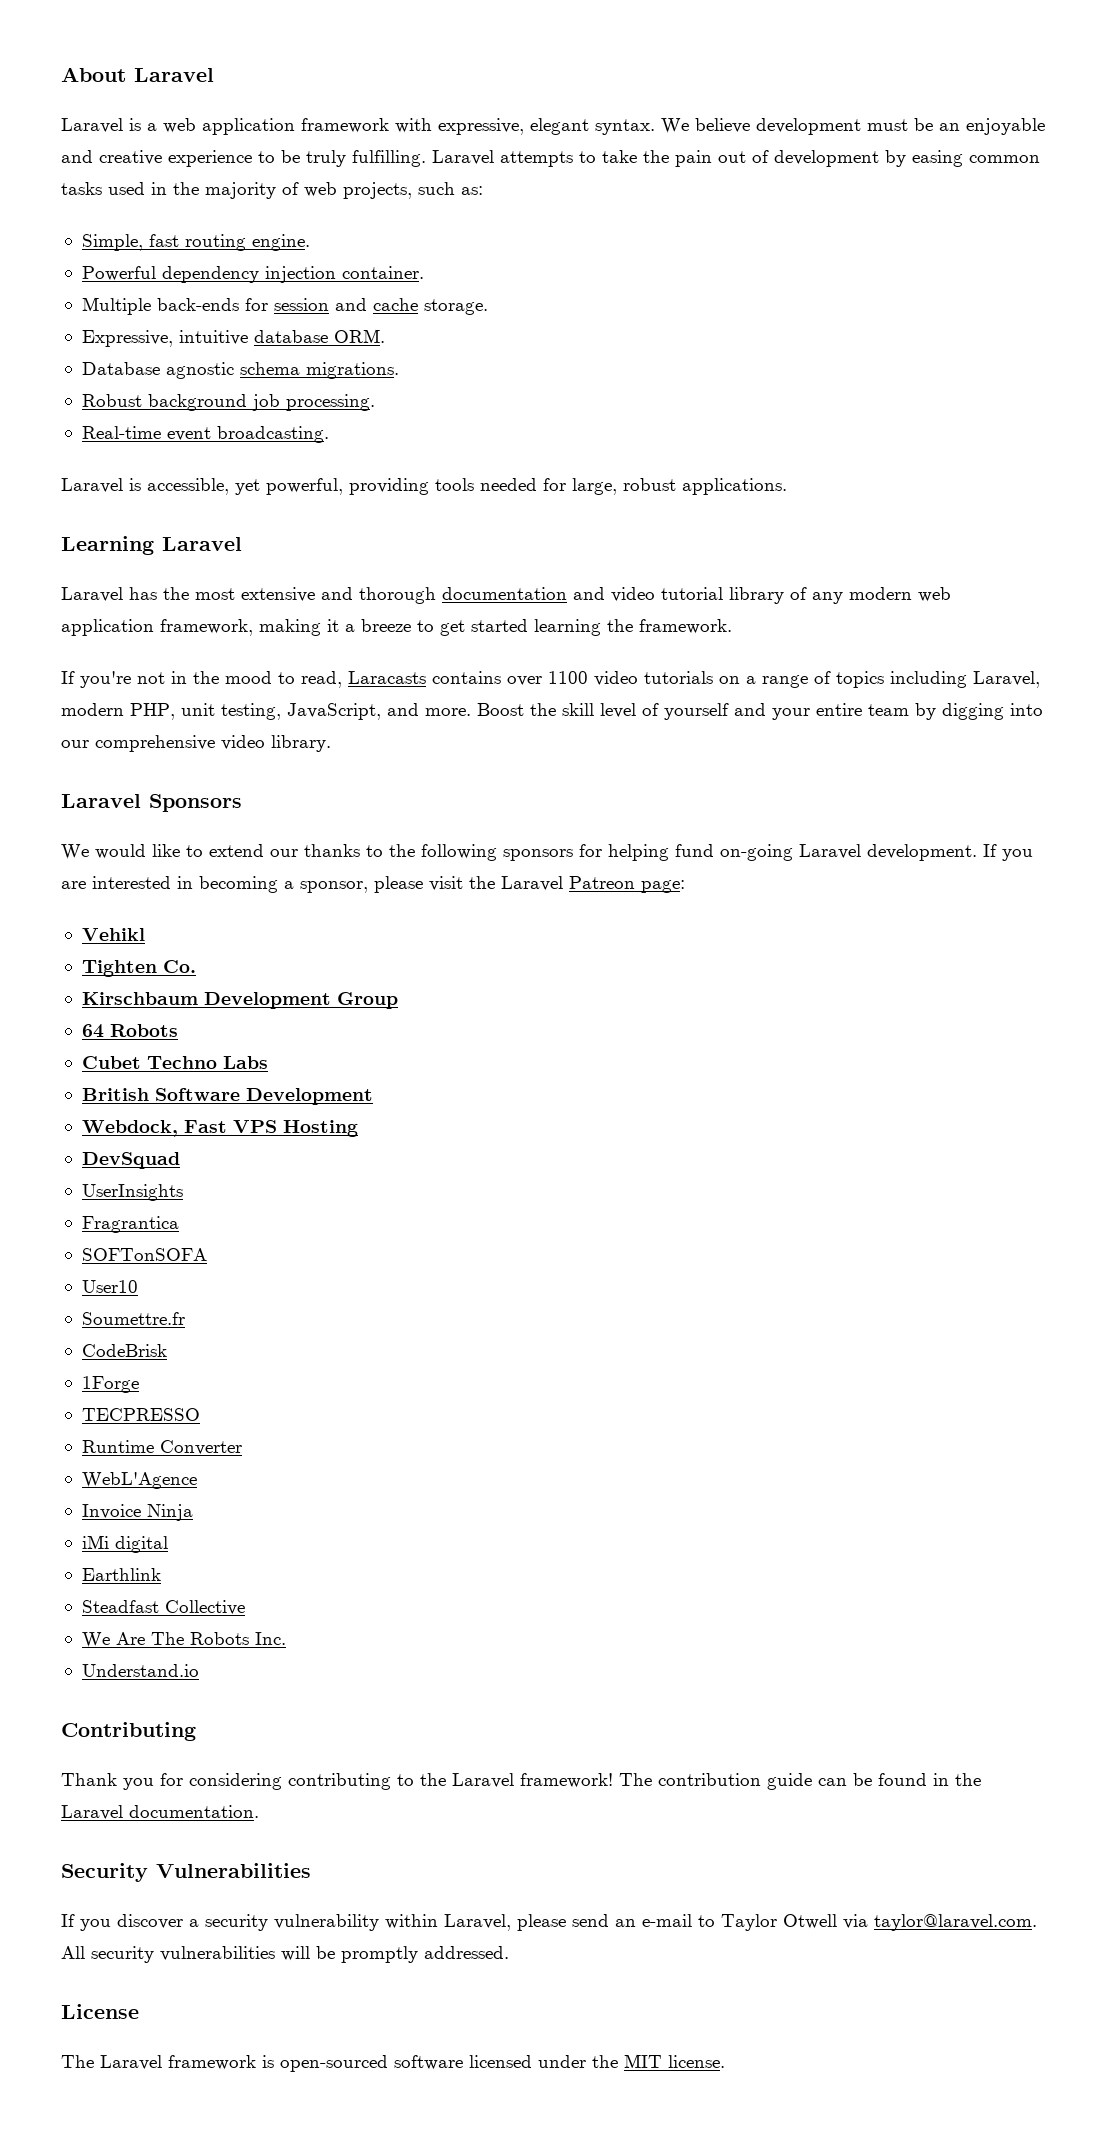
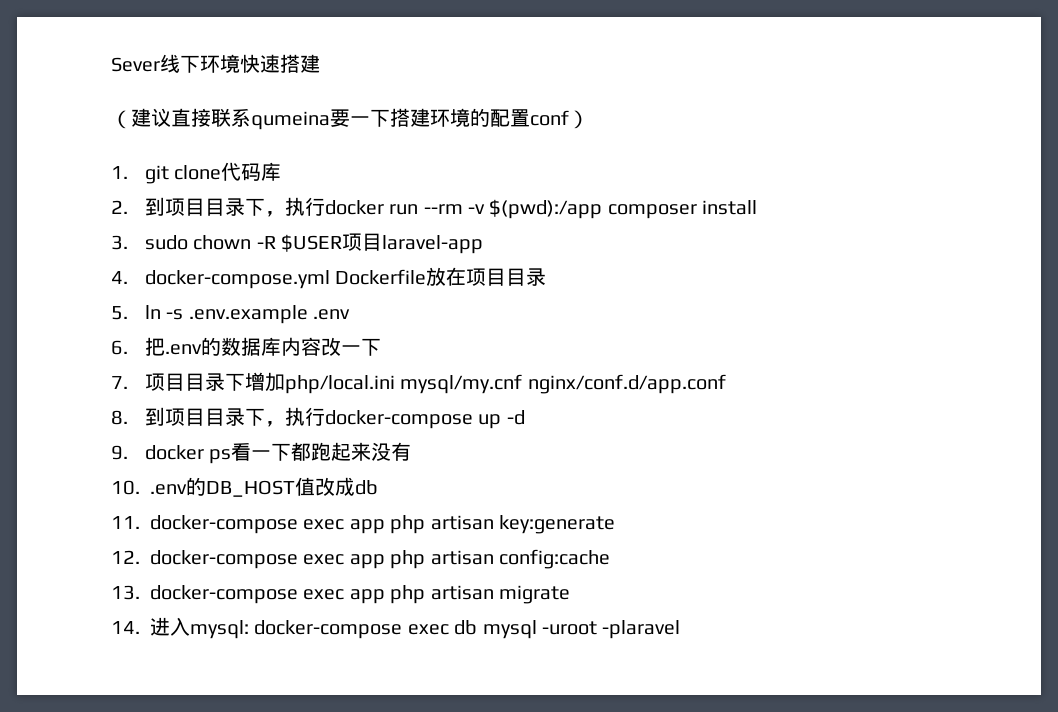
- About Laravel
- Laravel is a web application framework with expressive, elegant syntax. We believe development must be an enjoyable and creative experience to be truly fulfilling. Laravel attempts to take the pain out of development by easing common tasks used in the majority of web projects, such as:
- Simple, fast routing engine.
- Powerful dependency injection container.
- Multiple back-ends for session and cache storage.
- Expressive, intuitive database ORM.
- Database agnostic schema migrations.
- Robust background job processing.
- Real-time event broadcasting.
- Laravel is accessible, yet powerful, providing tools needed for large, robust applications.
- Learning Laravel
- Laravel has the most extensive and thorough documentation and video tutorial library of any modern web application framework, making it a breeze to get started learning the framework.
- If you're not in the mood to read, Laracasts contains over 1100 video tutorials on a range of topics including Laravel, modern PHP, unit testing, JavaScript, and more. Boost the skill level of yourself and your entire team by digging into our comprehensive video library.
- Laravel Sponsors
- We would like to extend our thanks to the following sponsors for helping fund on-going Laravel development. If you are interested in becoming a sponsor, please visit the Laravel Patreon page:
- Vehikl
- Tighten Co.
- Kirschbaum Development Group
- 64 Robots
- Cubet Techno Labs
- British Software Development
- Webdock, Fast VPS Hosting
- DevSquad
- UserInsights
- Fragrantica
- SOFTonSOFA
- User10
- Soumettre.fr
- CodeBrisk
- 1Forge
- TECPRESSO
- Runtime Converter
- WebL'Agence
- Invoice Ninja
- iMi digital
- Earthlink
- Steadfast Collective
- We Are The Robots Inc.
- Understand.io
- Contributing
- Thank you for considering contributing to the Laravel framework! The contribution guide can be found in the Laravel documentation.
- Security Vulnerabilities
- If you discover a security vulnerability within Laravel, please send an e-mail to Taylor Otwell via taylor@laravel.com. All security vulnerabilities will be promptly addressed.
- License
- The Laravel framework is open-sourced software licensed under the MIT license.
+ Sever线下环境快速搭建
+ （建议直接联系qumeina要一下搭建环境的配置conf）
+ 1. git clone代码库
+ 2.到项目目录下，执行docker run --rm -v $(pwd):/app composer install
+ 3. sudo chown -R $USER项目laravel-app
+ 4. docker-compose.yml Dockerfile放在项目目录
+ 5. ln -s .env.example .env
+ 6.把.env的数据库内容改一下
+ 7.项目目录下增加php/local.ini mysql/my.cnf nginx/conf.d/app.conf
+ 8.到项目目录下，执行docker-compose up -d
+ 9. docker ps看一下都跑起来没有
+ 10. .env的DB_HOST值改成db
+ 11. docker-compose exec app php artisan key:generate
+ 12. docker-compose exec app php artisan config:cache
+ 13. docker-compose exec app php artisan migrate
+ 14.进入mysql: docker-compose exec db mysql -uroot -plaravel

